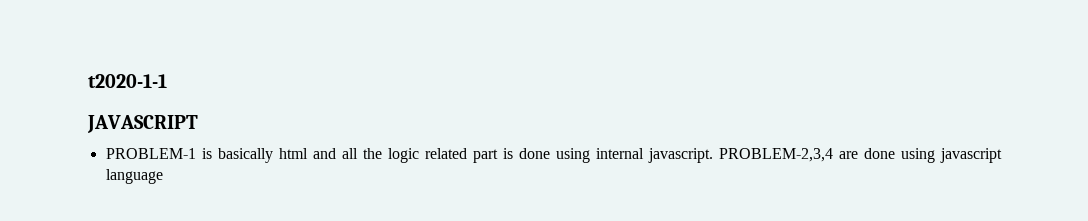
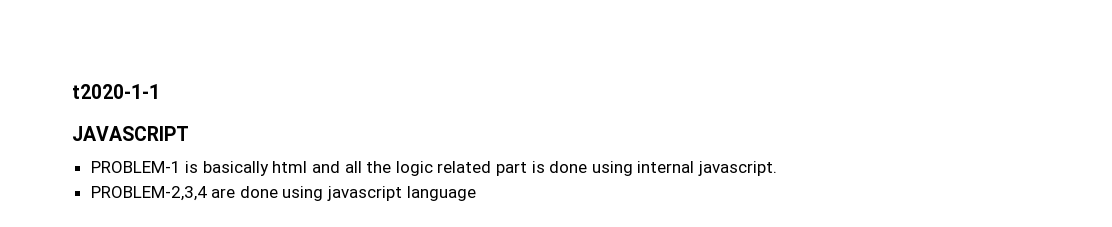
- PROBLEM-1 is basically html and all the logic related part is done using internal javascript. PROBLEM-2,3,4 are done using javascript language
+ PROBLEM-1 is basically html and all the logic related part is done using internal javascript.
+ PROBLEM-2,3,4 are done using javascript language

